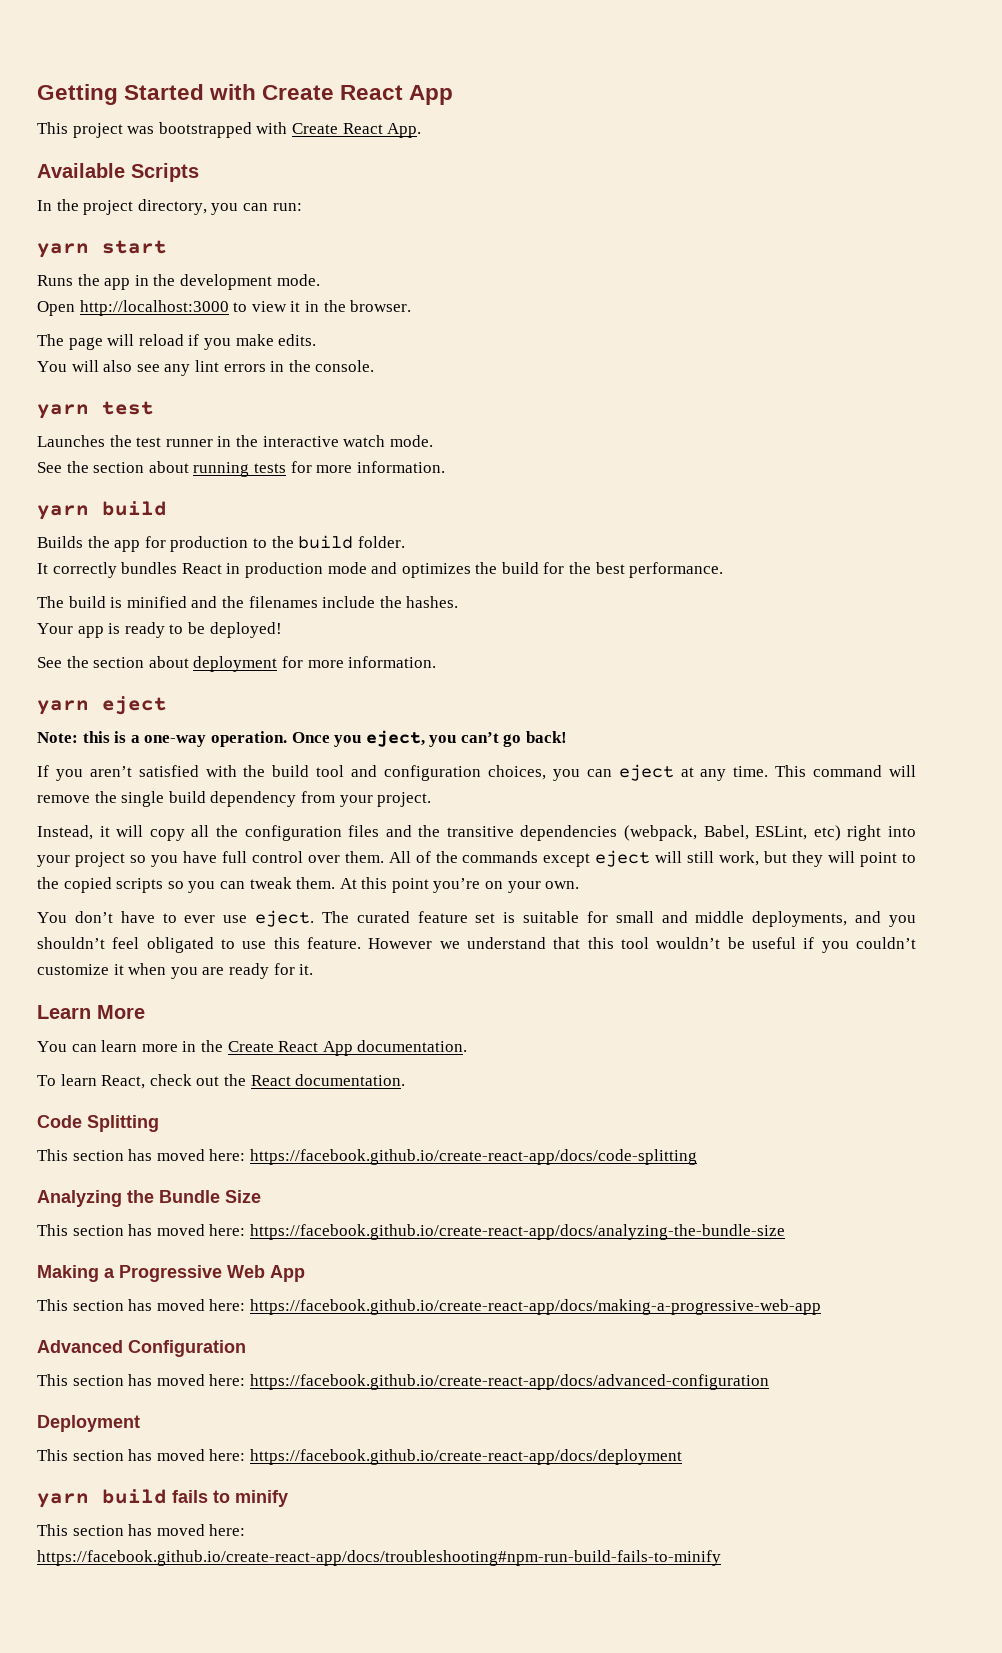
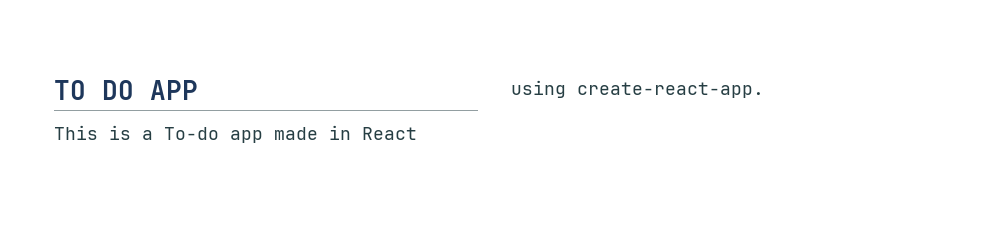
- Getting Started with Create React App
- This project was bootstrapped with Create React App.
- Available Scripts
- In the project directory, you can run:
- yarn start
- Runs the app in the development mode.
- Open http://localhost:3000 to view it in the browser.
- The page will reload if you make edits.
- You will also see any lint errors in the console.
- yarn test
- Launches the test runner in the interactive watch mode.
- See the section about running tests for more information.
- yarn build
- Builds the app for production to the build folder.
- It correctly bundles React in production mode and optimizes the build for the best performance.
- The build is minified and the filenames include the hashes.
- Your app is ready to be deployed!
- See the section about deployment for more information.
- yarn eject
- Note: this is a one-way operation. Once you eject, you can’t go back!
- If you aren’t satisfied with the build tool and configuration choices, you can eject at any time. This command will remove the single build dependency from your project.
- Instead, it will copy all the configuration files and the transitive dependencies (webpack, Babel, ESLint, etc) right into your project so you have full control over them. All of the commands except eject will still work, but they will point to the copied scripts so you can tweak them. At this point you’re on your own.
- You don’t have to ever use eject. The curated feature set is suitable for small and middle deployments, and you shouldn’t feel obligated to use this feature. However we understand that this tool wouldn’t be useful if you couldn’t customize it when you are ready for it.
- Learn More
- You can learn more in the Create React App documentation.
- To learn React, check out the React documentation.
- Code Splitting
- This section has moved here: https://facebook.github.io/create-react-app/docs/code-splitting
- Analyzing the Bundle Size
- This section has moved here: https://facebook.github.io/create-react-app/docs/analyzing-the-bundle-size
- Making a Progressive Web App
- This section has moved here: https://facebook.github.io/create-react-app/docs/making-a-progressive-web-app
- Advanced Configuration
- This section has moved here: https://facebook.github.io/create-react-app/docs/advanced-configuration
- Deployment
- This section has moved here: https://facebook.github.io/create-react-app/docs/deployment
- yarn build fails to minify
- This section has moved here: https://facebook.github.io/create-react-app/docs/troubleshooting#npm-run-build-fails-to-minify
+ TO DO APP
+ This is a To-do app made in React using create-react-app.

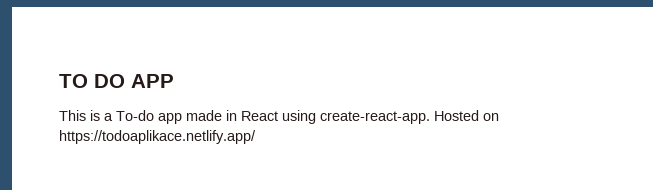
+ Hosted on https://todoaplikace.netlify.app/

